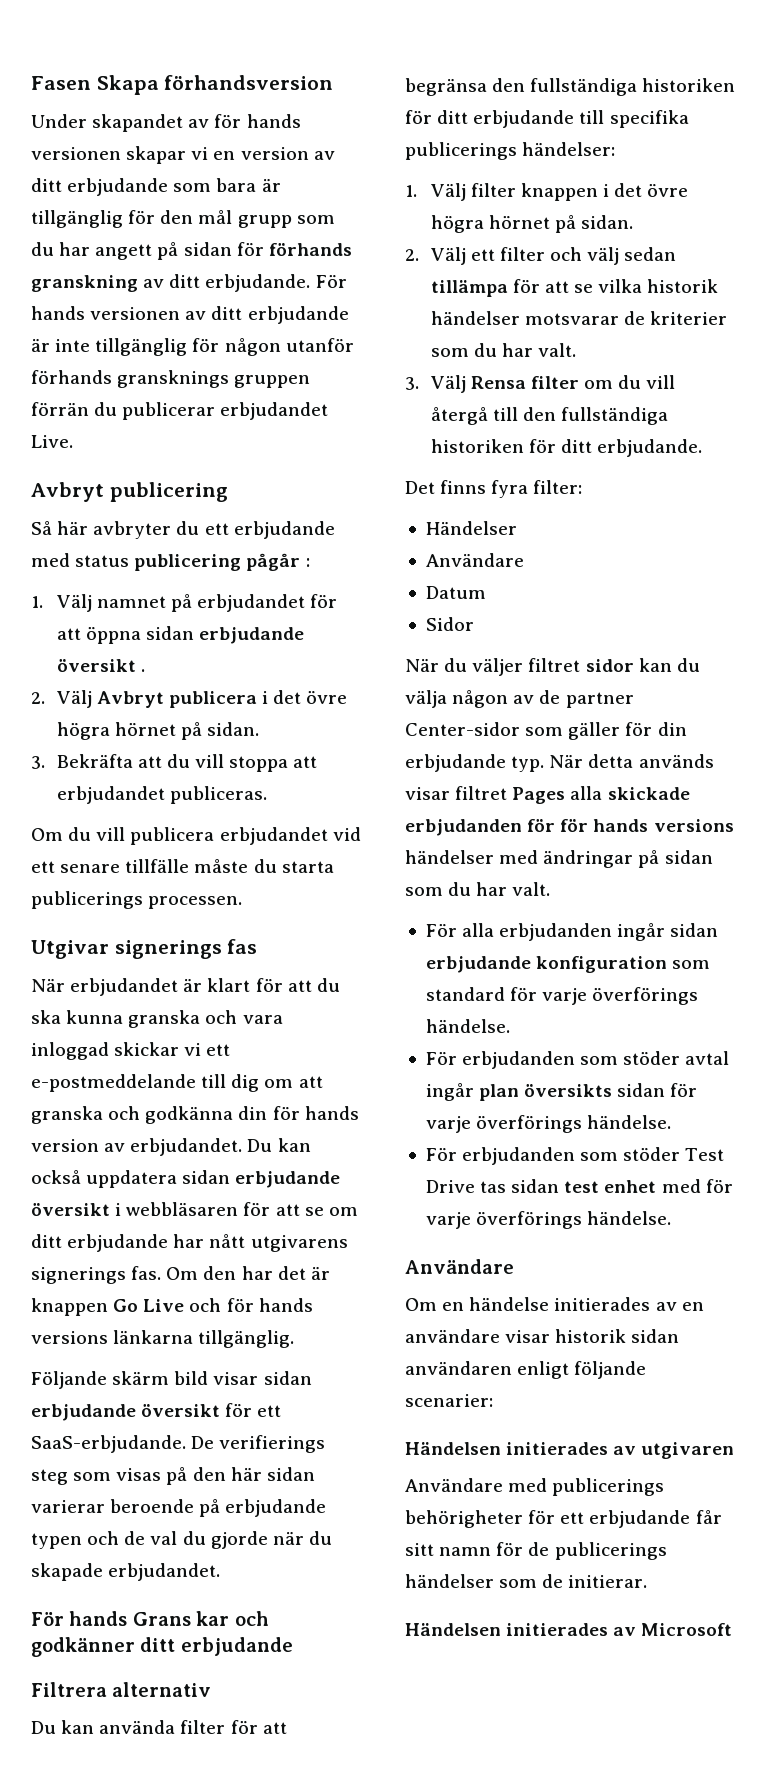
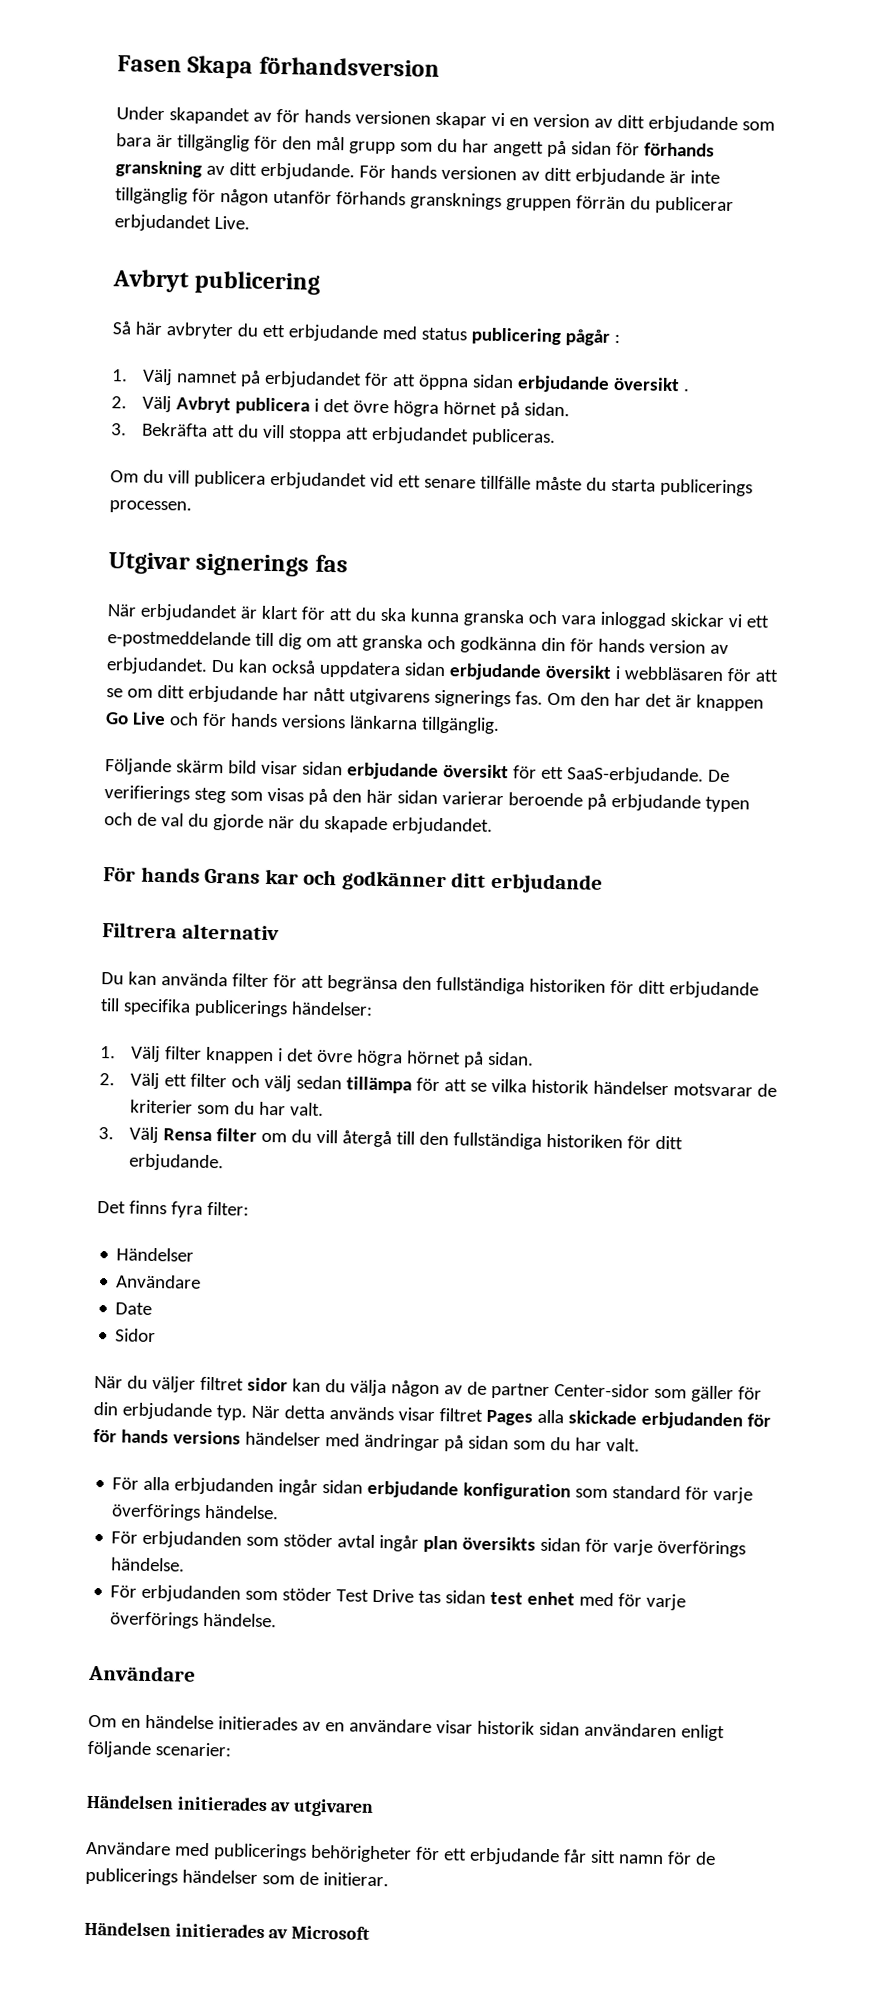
- Datum
+ Date

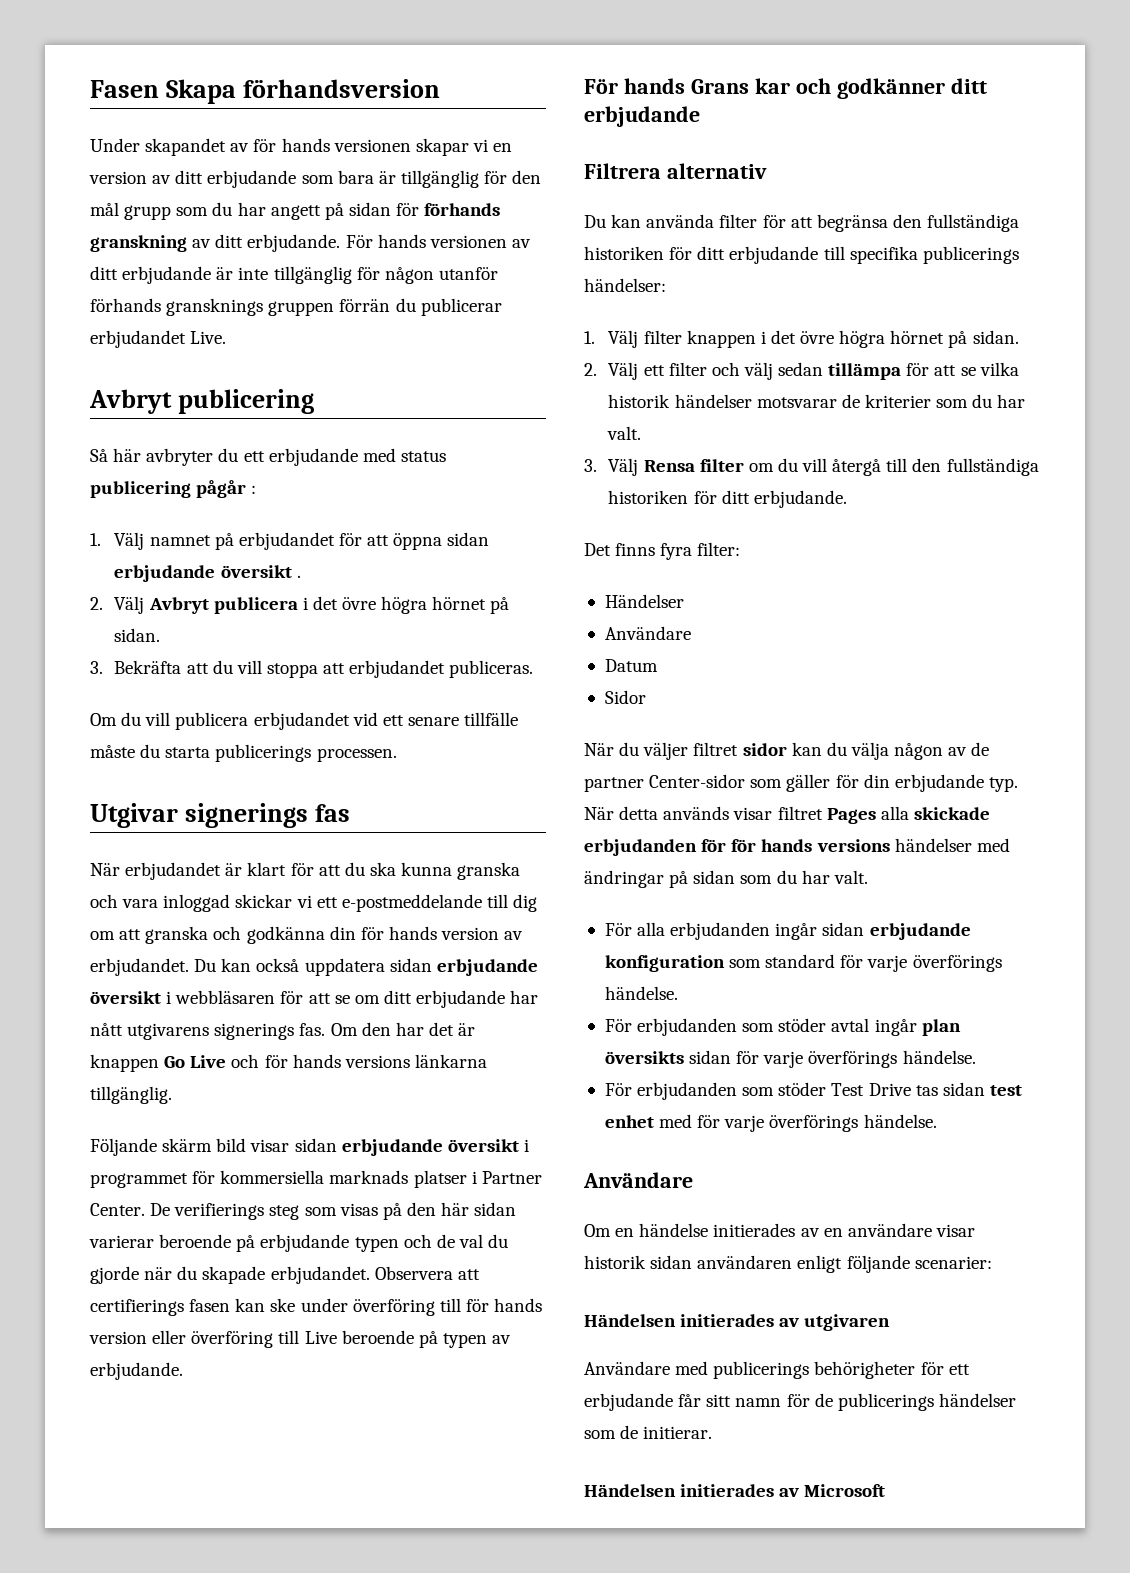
- Följande skärm bild visar sidan erbjudande översikt för ett SaaS-erbjudande.
+ Följande skärm bild visar sidan erbjudande översikt i programmet för kommersiella marknads platser i Partner Center.
+ Observera att certifierings fasen kan ske under överföring till för hands version eller överföring till Live beroende på typen av erbjudande.
- Date
+ Datum

